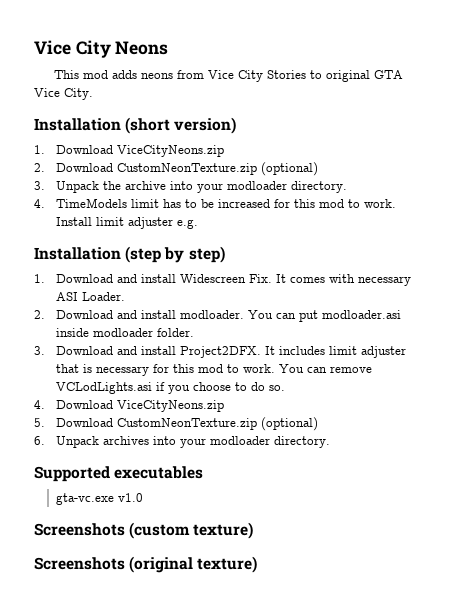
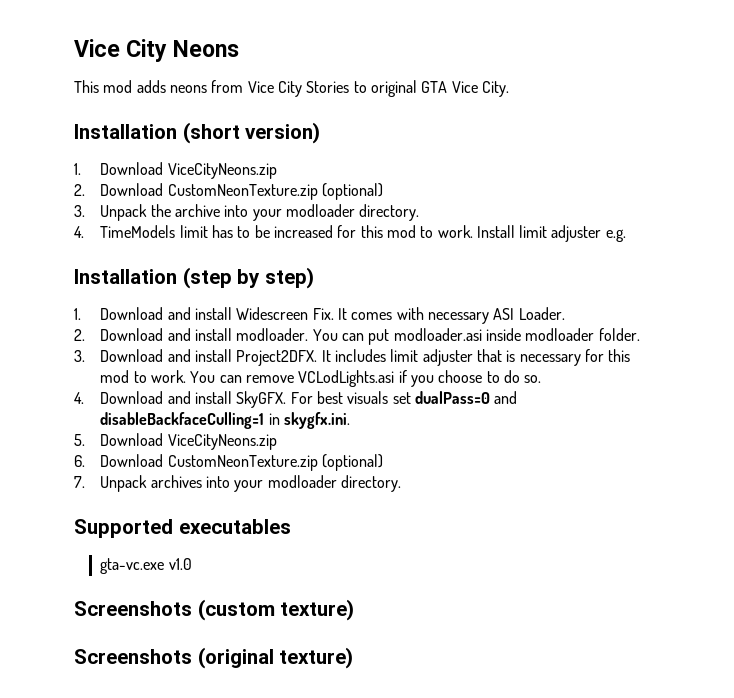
- 4. Download ViceCityNeons.zip
- 5. Download CustomNeonTexture.zip (optional)
- 6. Unpack archives into your modloader directory.
+ 4. Download and install SkyGFX. For best visuals set dualPass=0 and disableBackfaceCulling=1 in skygfx.ini.
+ 5. Download ViceCityNeons.zip
+ 6. Download CustomNeonTexture.zip (optional)
+ 7. Unpack archives into your modloader directory.

